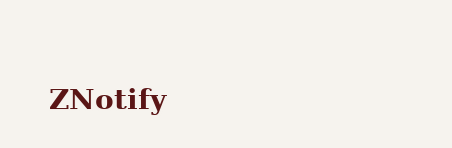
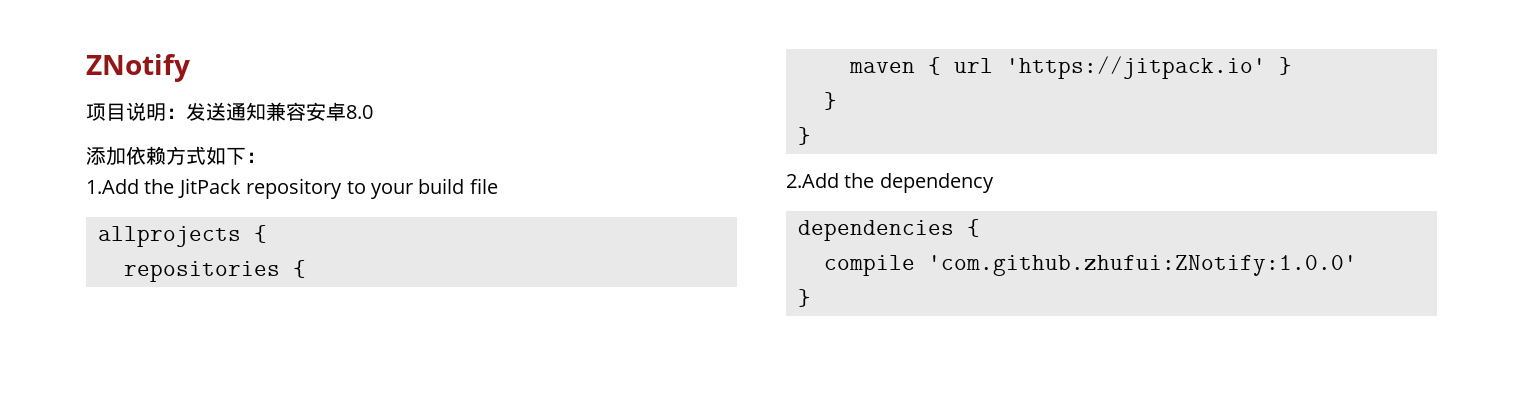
+ 项目说明：发送通知兼容安卓8.0
+ 添加依赖方式如下：
+ 1.Add the JitPack repository to your build file
+ allprojects {
+ repositories {
+ maven { url 'https://jitpack.io' }
+ }
+ }
+ 2.Add the dependency
+ dependencies {
+ compile 'com.github.zhufui:ZNotify:1.0.0'
+ }

